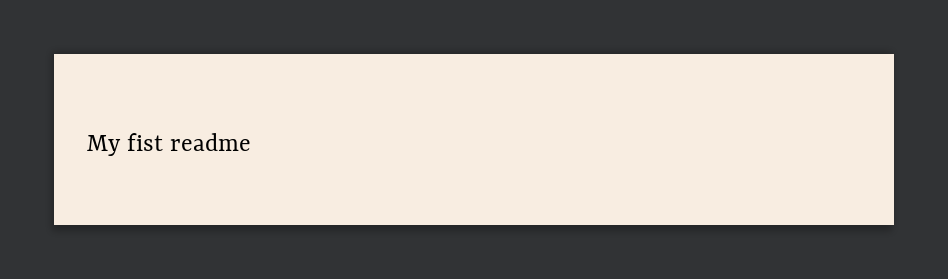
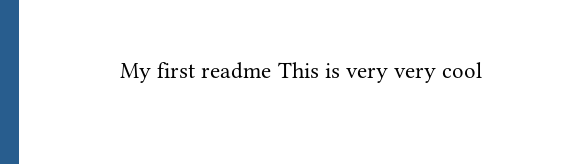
- My fist readme
+ My first readme This is very very cool

